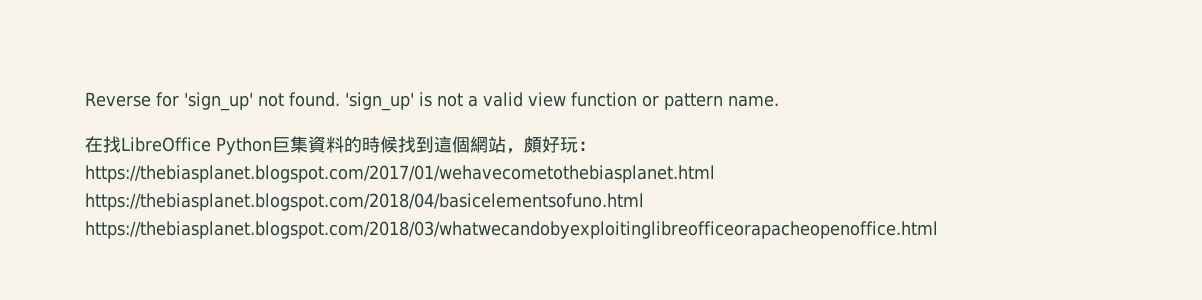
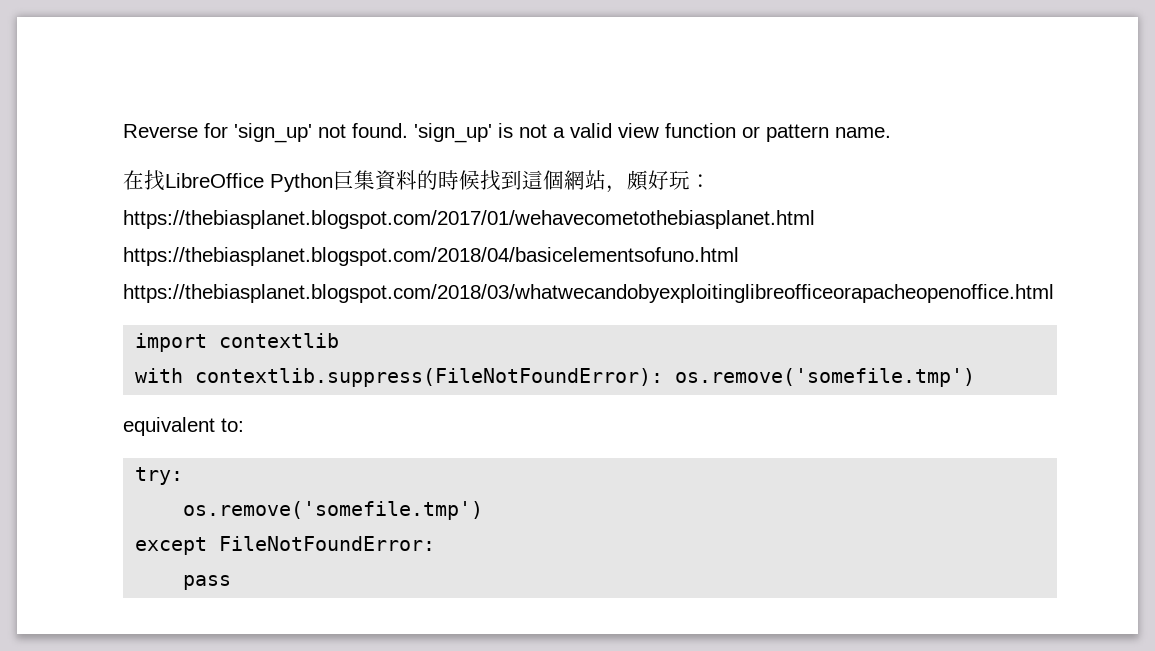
+ import contextlib
+ with contextlib.suppress(FileNotFoundError): os.remove('somefile.tmp')
+ equivalent to:
+ try:
+ os.remove('somefile.tmp')
+ except FileNotFoundError:
+ pass

